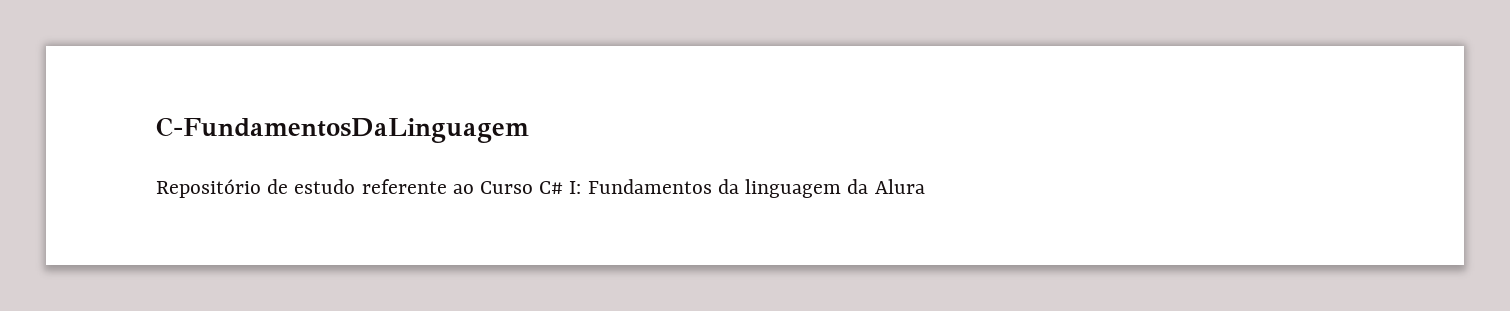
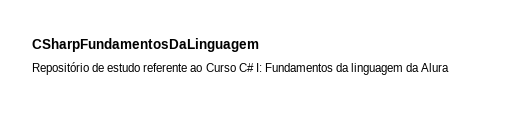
- C-FundamentosDaLinguagem
+ CSharpFundamentosDaLinguagem

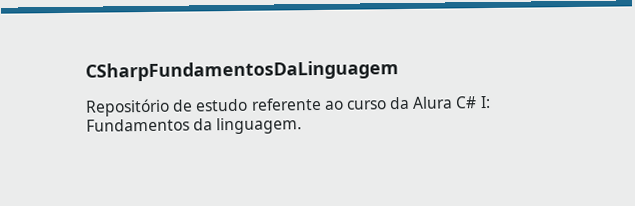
- Repositório de estudo referente ao Curso C# I: Fundamentos da linguagem da Alura
+ Repositório de estudo referente ao curso da Alura C# I: Fundamentos da linguagem.

